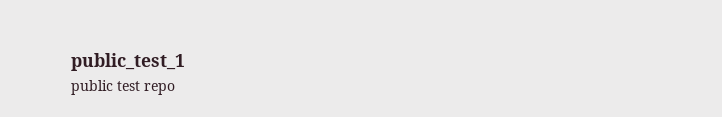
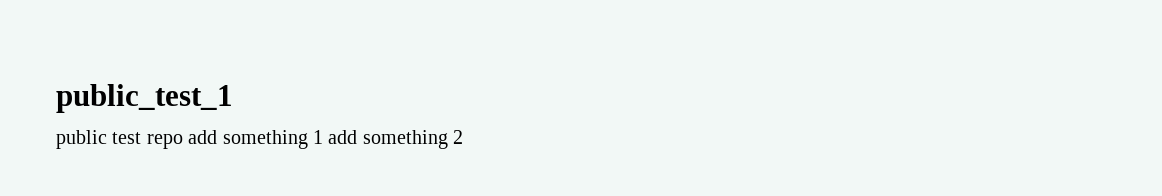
- public test repo
+ public test repo add something 1 add something 2

